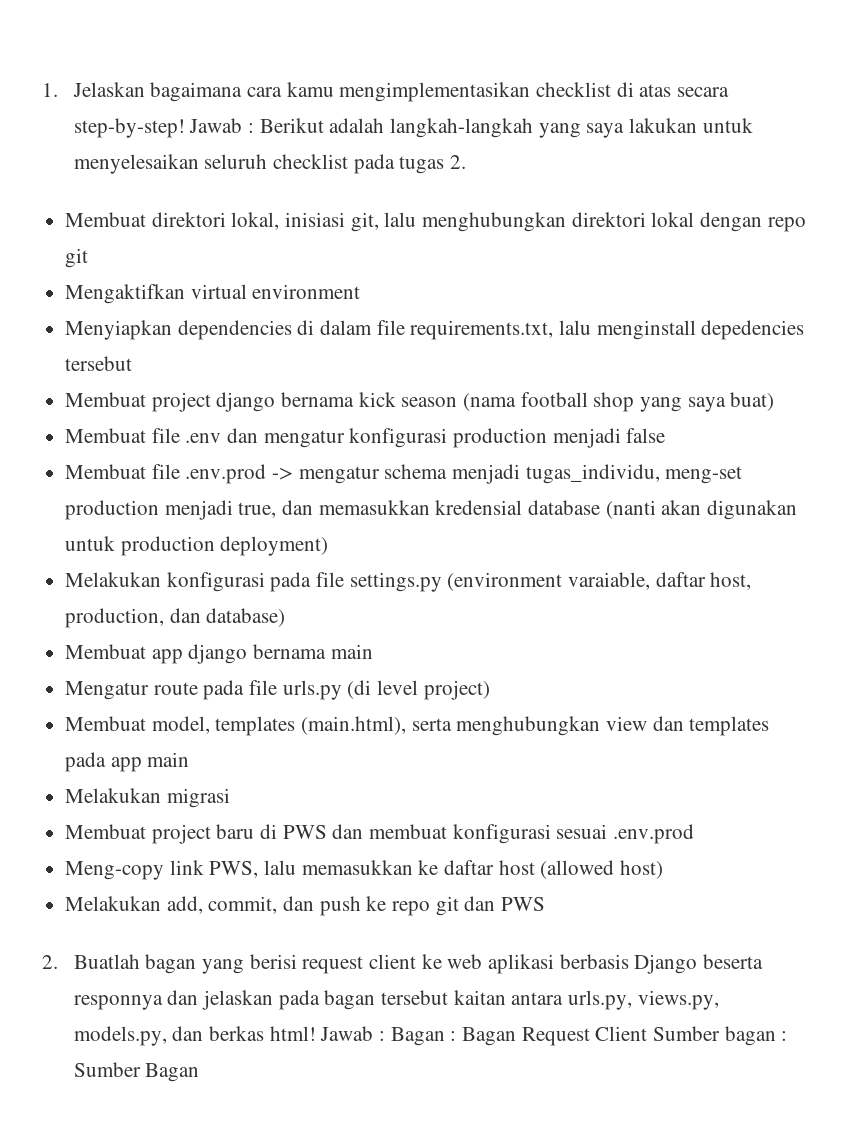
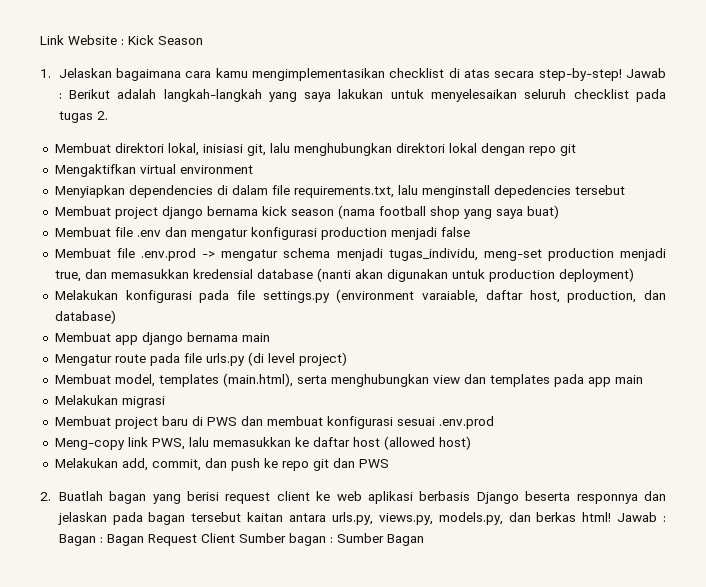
+ Link Website : Kick Season

